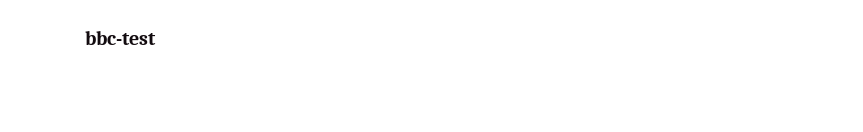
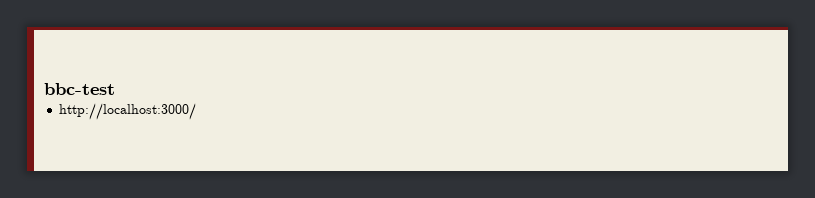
+ http://localhost:3000/

